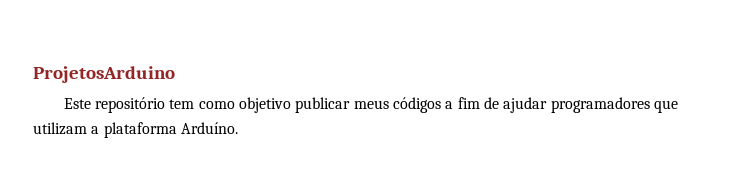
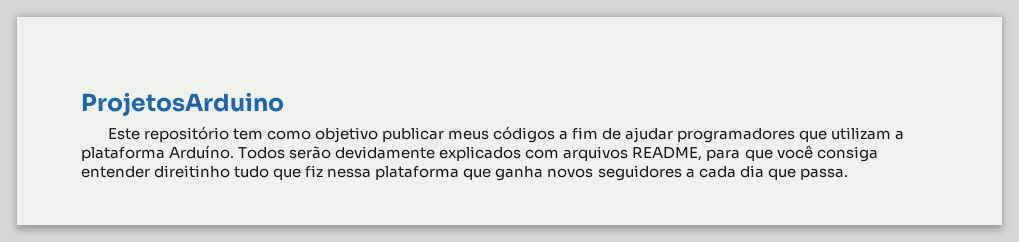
+ Todos serão devidamente explicados com arquivos README, para que você consiga entender direitinho tudo que fiz nessa plataforma que ganha novos seguidores a cada dia que passa.

